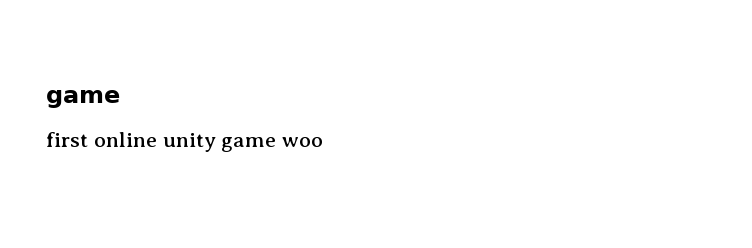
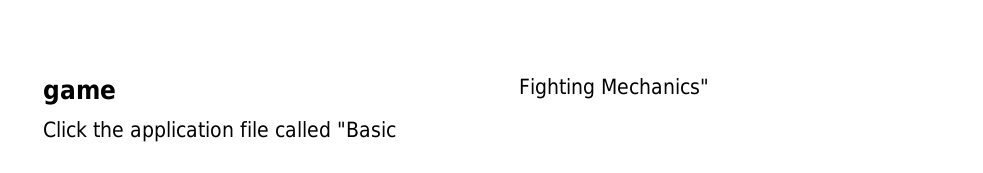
- first online unity game woo
+ Click the application file called "Basic Fighting Mechanics"

